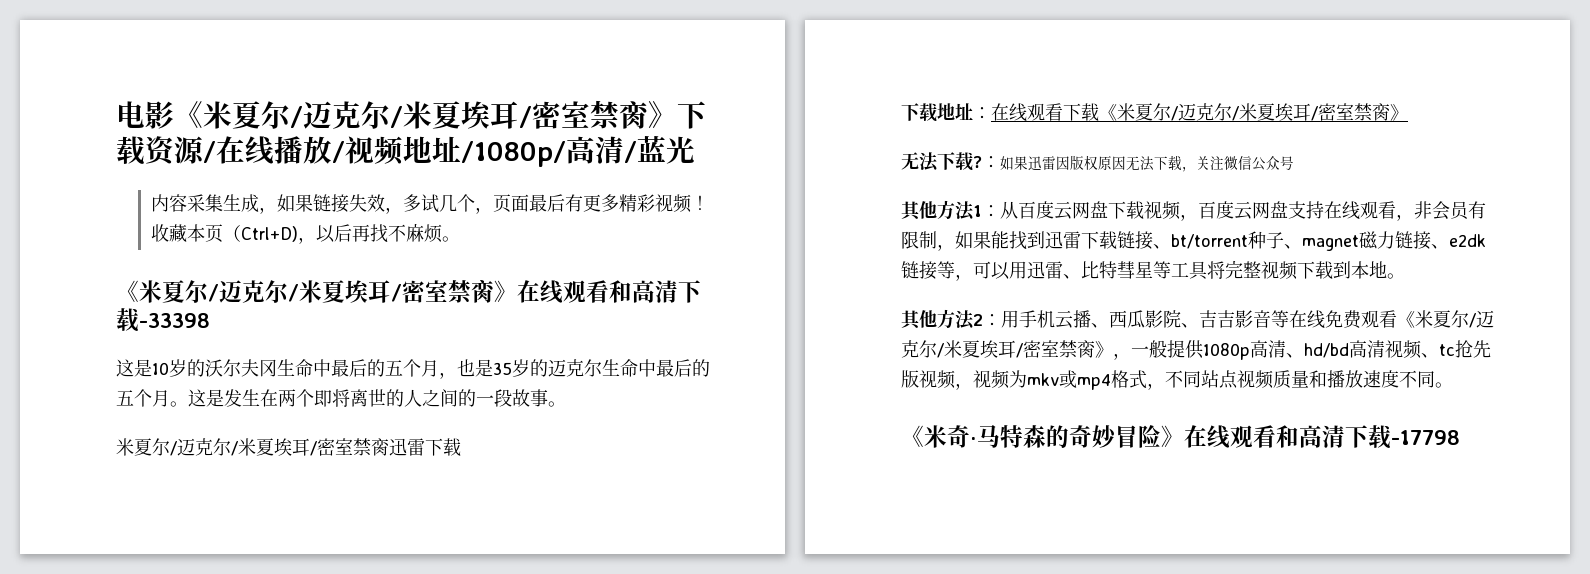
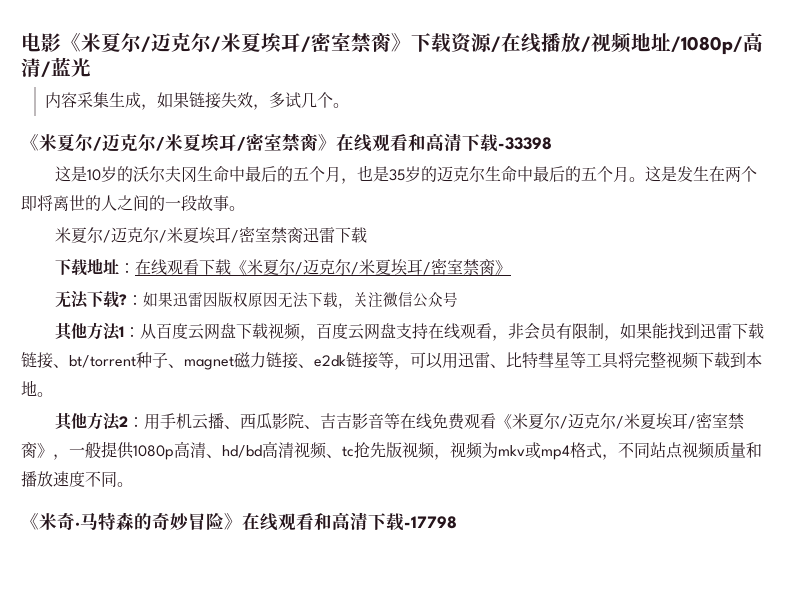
- 内容采集生成，如果链接失效，多试几个，页面最后有更多精彩视频！收藏本页（Ctrl+D)，以后再找不麻烦。
+ 内容采集生成，如果链接失效，多试几个。

